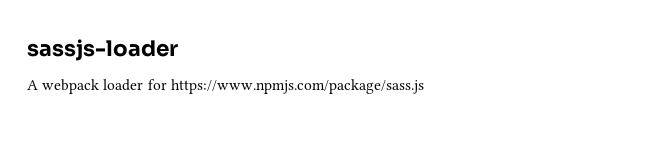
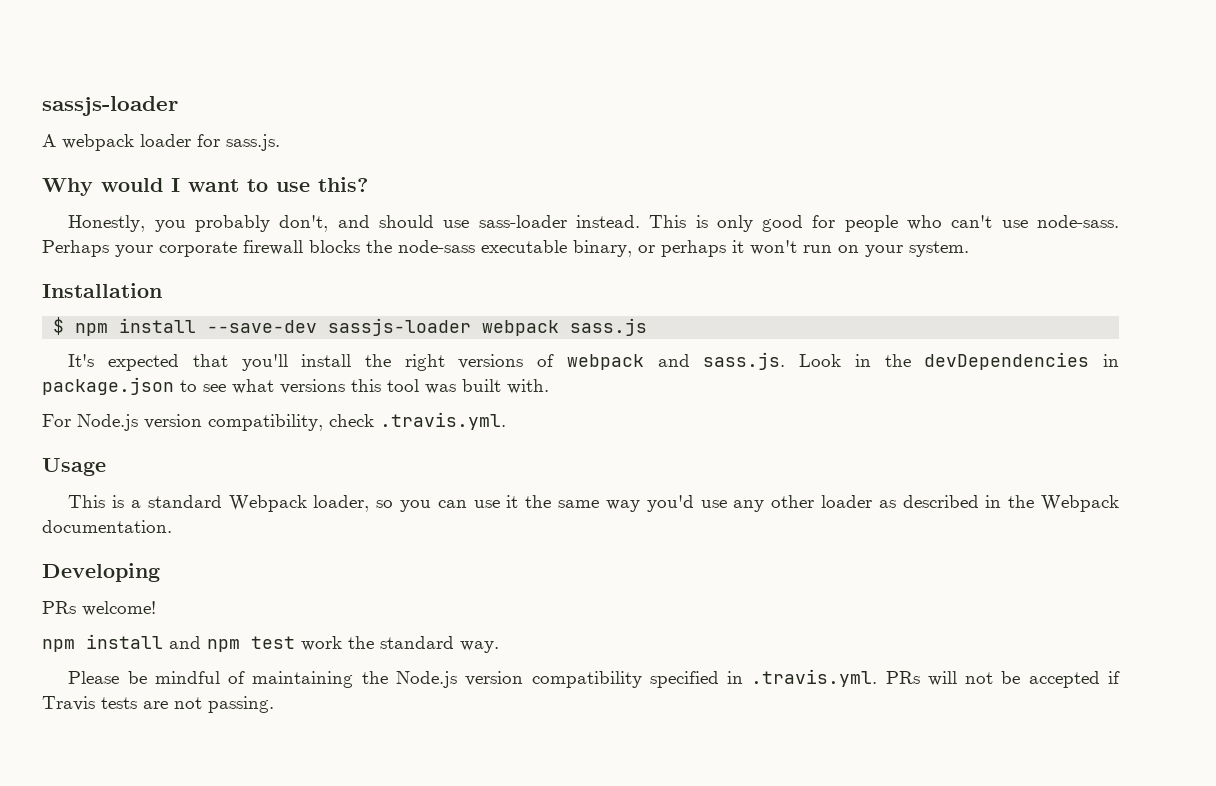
- A webpack loader for https://www.npmjs.com/package/sass.js
+ A webpack loader for sass.js.
+ Why would I want to use this?
+ Honestly, you probably don't, and should use sass-loader instead. This is only good for people who can't use node-sass. Perhaps your corporate firewall blocks the node-sass executable binary, or perhaps it won't run on your system.
+ Installation
+ $ npm install --save-dev sassjs-loader webpack sass.js
+ It's expected that you'll install the right versions of webpack and sass.js. Look in the devDependencies in package.json to see what versions this tool was built with.
+ For Node.js version compatibility, check .travis.yml.
+ Usage
+ This is a standard Webpack loader, so you can use it the same way you'd use any other loader as described in the Webpack documentation.
+ Developing
+ PRs welcome!
+ npm install and npm test work the standard way.
+ Please be mindful of maintaining the Node.js version compatibility specified in .travis.yml. PRs will not be accepted if Travis tests are not passing.

